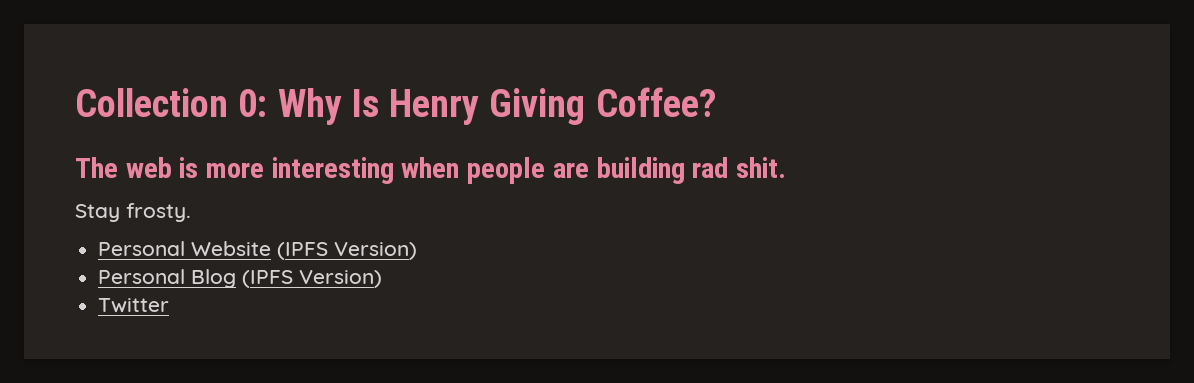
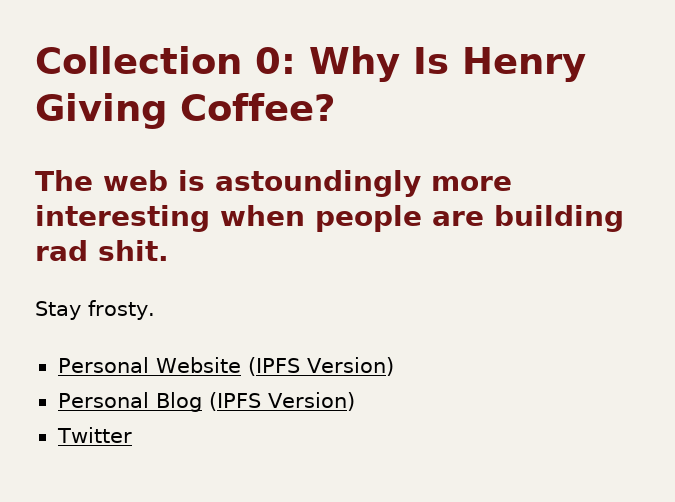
- The web is more interesting when people are building rad shit.
+ The web is astoundingly more interesting when people are building rad shit.

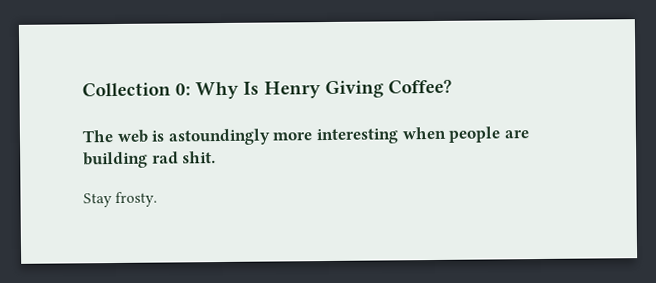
- Personal Website (IPFS Version)
- Personal Blog (IPFS Version)
- Twitter

